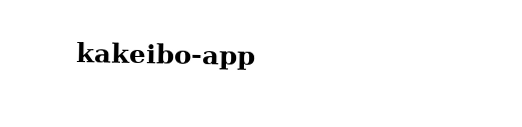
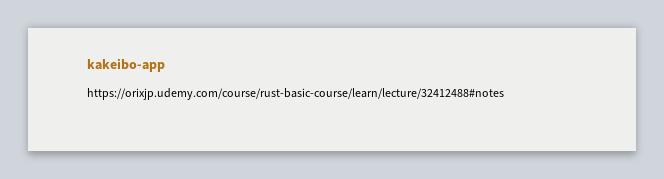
+ https://orixjp.udemy.com/course/rust-basic-course/learn/lecture/32412488#notes

